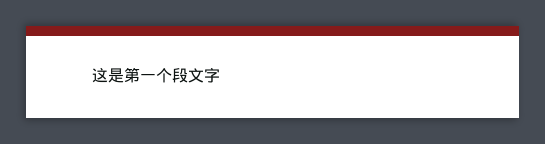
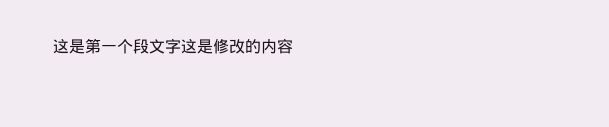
- 这是第一个段文字
+ 这是第一个段文字这是修改的内容

